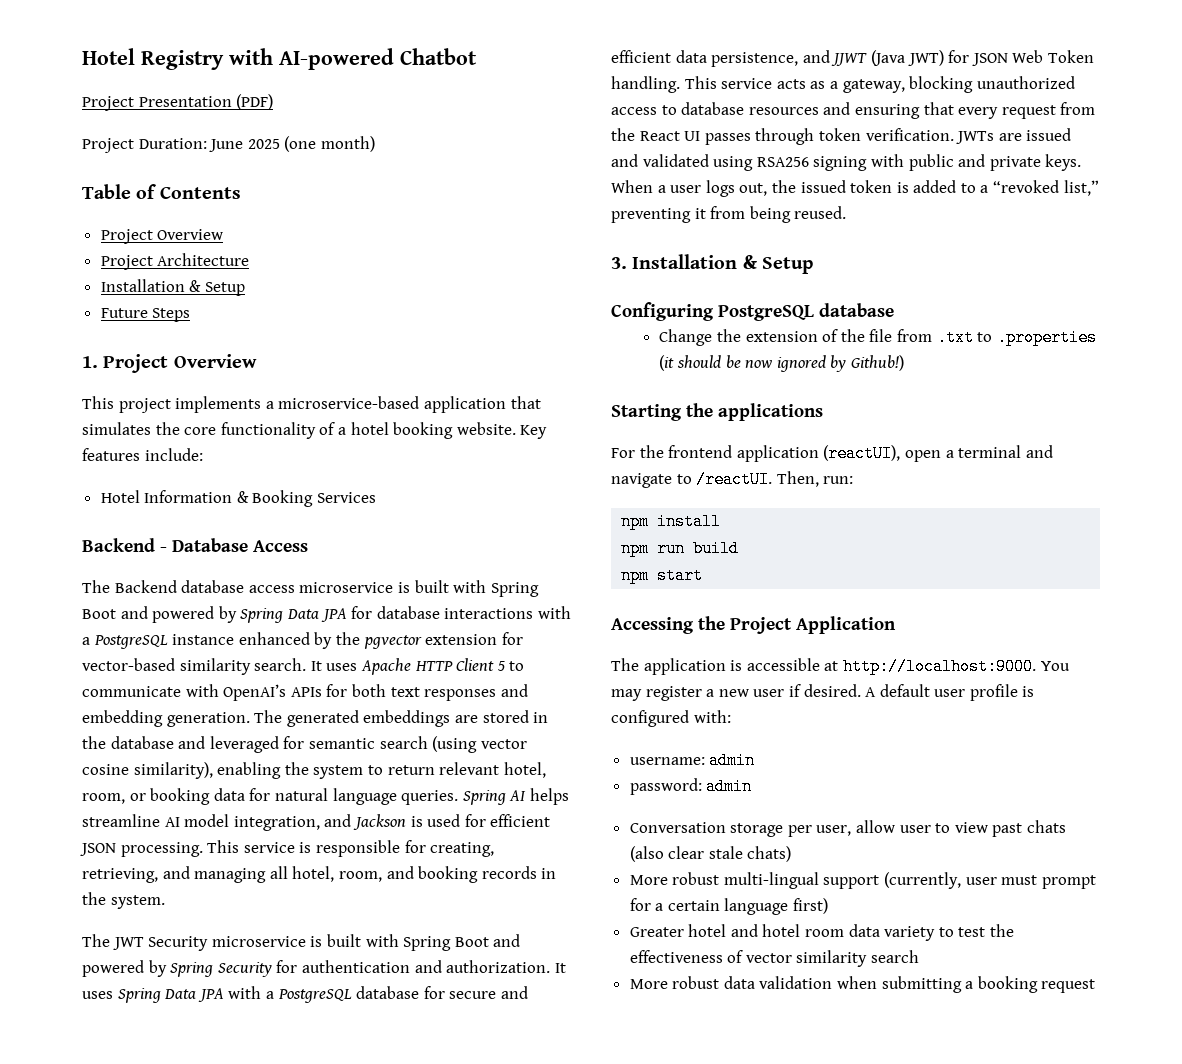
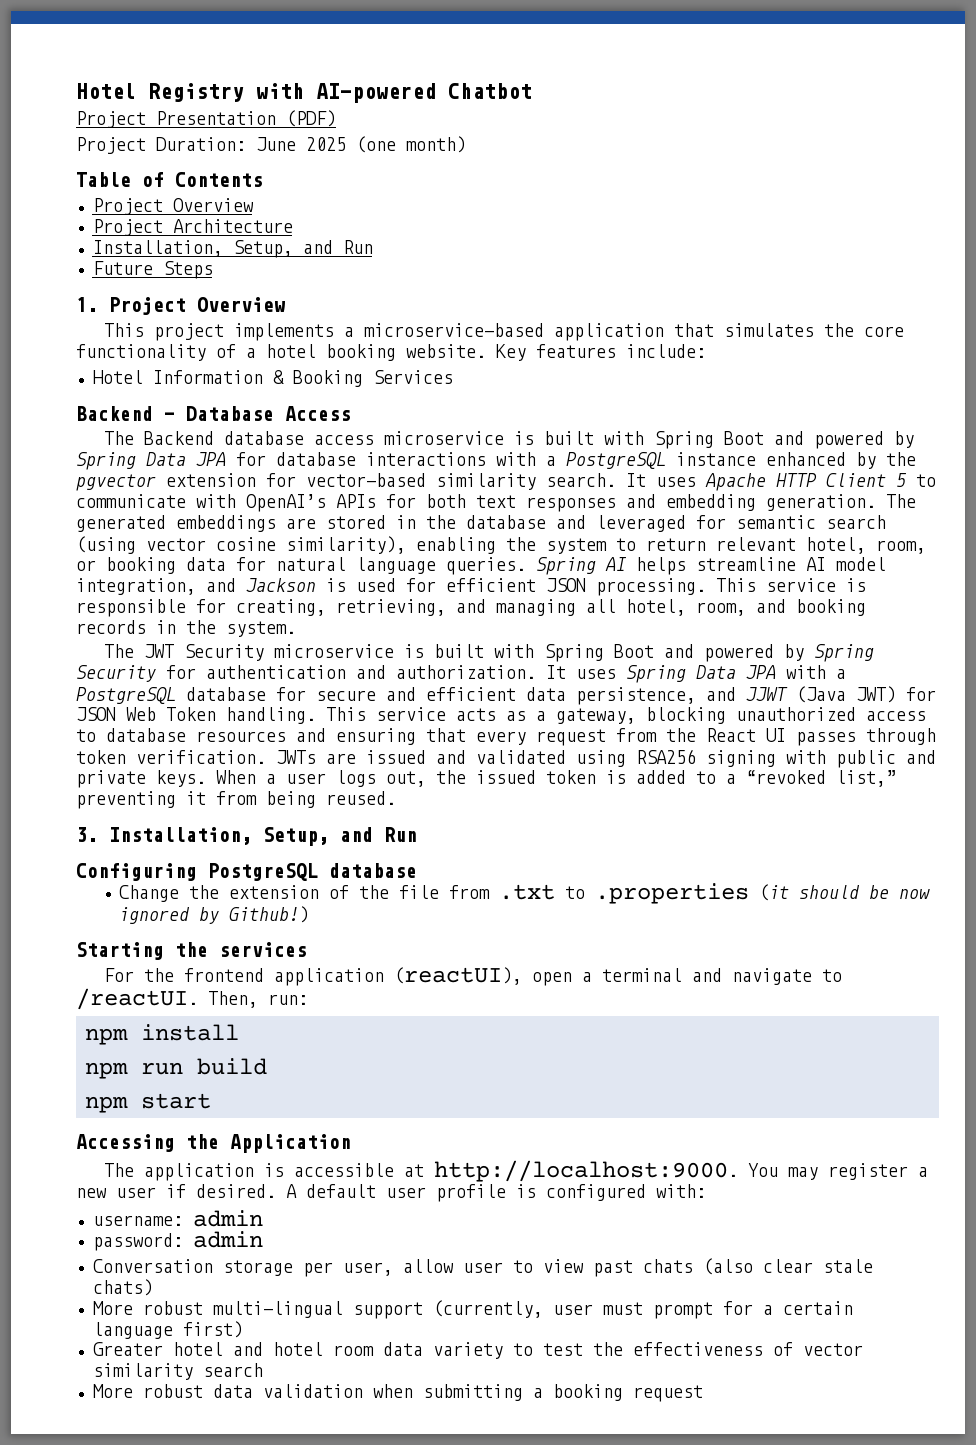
  Project Architecture
- Installation & Setup
+ Installation, Setup, and Run
- 3. Installation & Setup
+ 3. Installation, Setup, and Run
- Starting the applications
+ Starting the services
- Accessing the Project Application
+ Accessing the Application

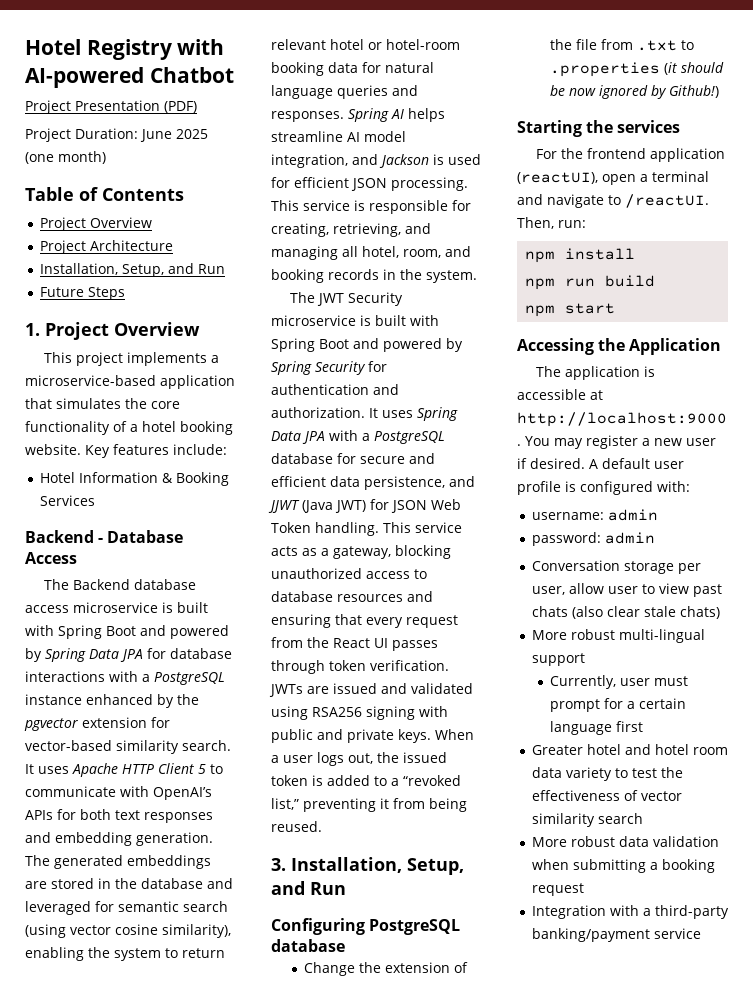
- The generated embeddings are stored in the database and leveraged for semantic search (using vector cosine similarity), enabling the system to return relevant hotel, room, or booking data for natural language queries.
+ The generated embeddings are stored in the database and leveraged for semantic search (using vector cosine similarity), enabling the system to return relevant hotel or hotel-room booking data for natural language queries and responses.
- More robust multi-lingual support (currently, user must prompt for a certain language first)
+ More robust multi-lingual support
+ Currently, user must prompt for a certain language first
+ Integration with a third-party banking/payment service

